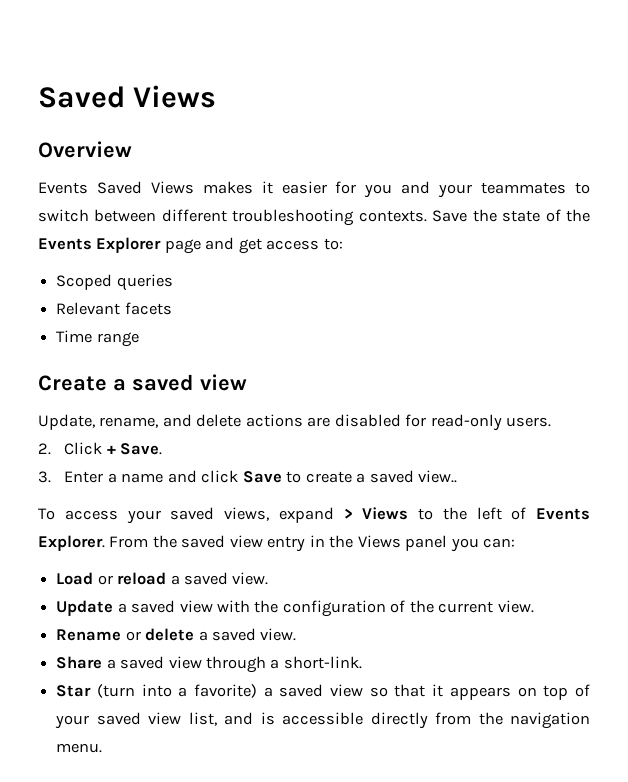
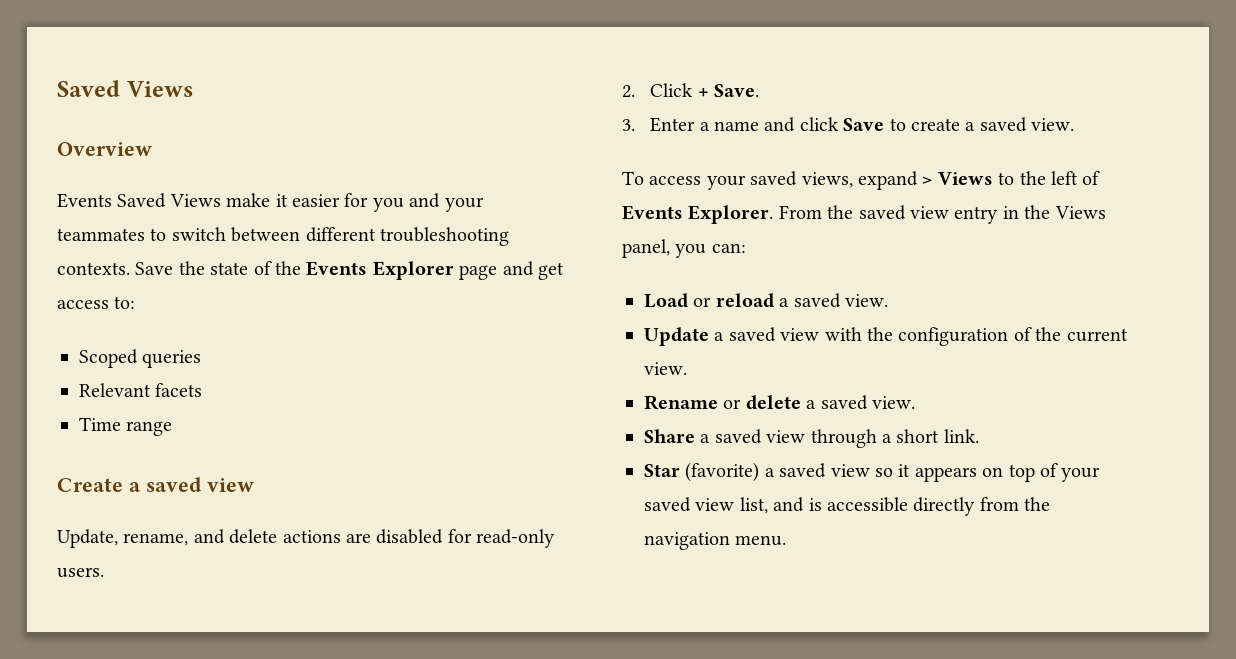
- Events Saved Views makes it easier for you and your teammates to switch between different troubleshooting contexts.
+ Events Saved Views make it easier for you and your teammates to switch between different troubleshooting contexts.
- 3. Enter a name and click Save to create a saved view..
+ 3. Enter a name and click Save to create a saved view.
- From the saved view entry in the Views panel you can:
+ From the saved view entry in the Views panel, you can:
- Share a saved view through a short-link.
+ Share a saved view through a short link.
- Star (turn into a favorite) a saved view so that it appears on top of your saved view list, and is accessible directly from the navigation menu.
+ Star (favorite) a saved view so it appears on top of your saved view list, and is accessible directly from the navigation menu.

